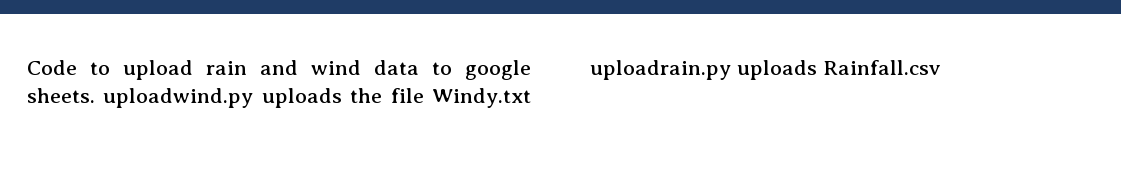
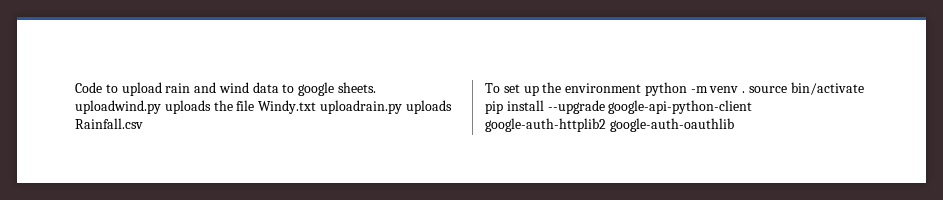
+ To set up the environment python -m venv . source bin/activate pip install --upgrade google-api-python-client google-auth-httplib2 google-auth-oauthlib

